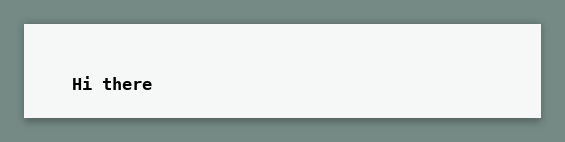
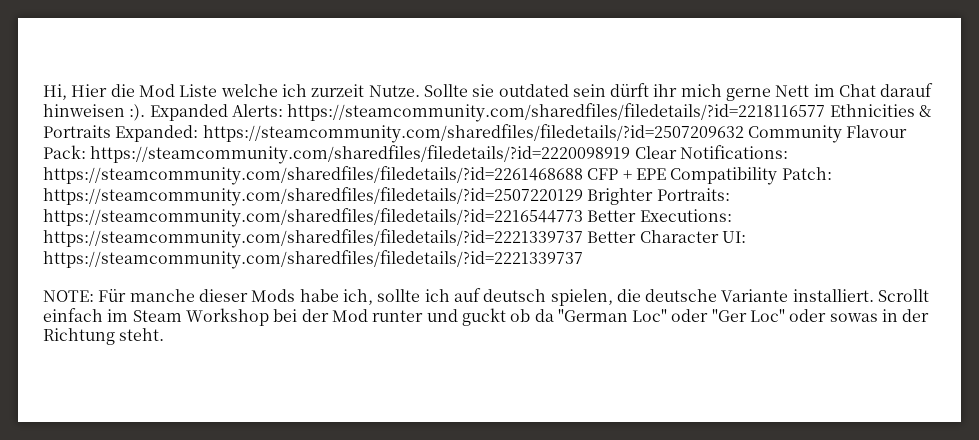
- Hi there
+ Hi, Hier die Mod Liste welche ich zurzeit Nutze. Sollte sie outdated sein dürft ihr mich gerne Nett im Chat darauf hinweisen :). Expanded Alerts: https://steamcommunity.com/sharedfiles/filedetails/?id=2218116577 Ethnicities & Portraits Expanded: https://steamcommunity.com/sharedfiles/filedetails/?id=2507209632 Community Flavour Pack: https://steamcommunity.com/sharedfiles/filedetails/?id=2220098919 Clear Notifications: https://steamcommunity.com/sharedfiles/filedetails/?id=2261468688 CFP + EPE Compatibility Patch: https://steamcommunity.com/sharedfiles/filedetails/?id=2507220129 Brighter Portraits: https://steamcommunity.com/sharedfiles/filedetails/?id=2216544773 Better Executions: https://steamcommunity.com/sharedfiles/filedetails/?id=2221339737 Better Character UI: https://steamcommunity.com/sharedfiles/filedetails/?id=2221339737
+ NOTE: Für manche dieser Mods habe ich, sollte ich auf deutsch spielen, die deutsche Variante installiert. Scrollt einfach im Steam Workshop bei der Mod runter und guckt ob da "German Loc" oder "Ger Loc" oder sowas in der Richtung steht.

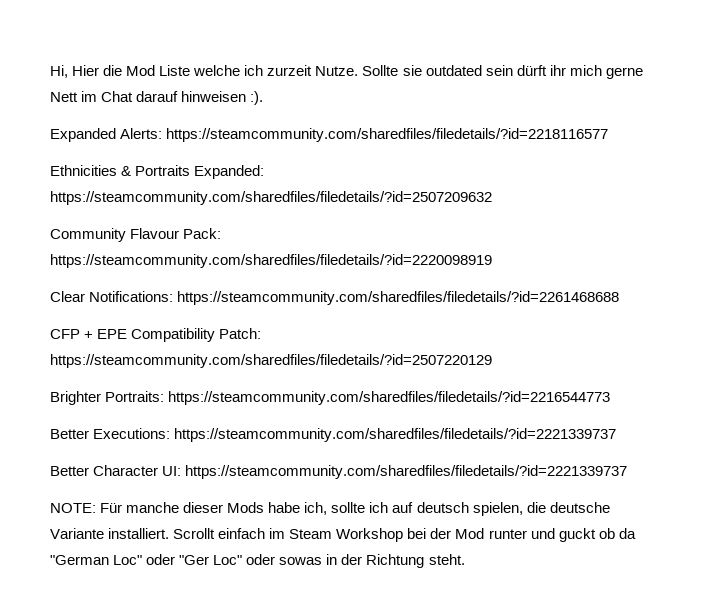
- Sollte sie outdated sein dürft ihr mich gerne Nett im Chat darauf hinweisen :). Expanded Alerts: https://steamcommunity.com/sharedfiles/filedetails/?id=2218116577 Ethnicities & Portraits Expanded: https://steamcommunity.com/sharedfiles/filedetails/?id=2507209632 Community Flavour Pack: https://steamcommunity.com/sharedfiles/filedetails/?id=2220098919 Clear Notifications: https://steamcommunity.com/sharedfiles/filedetails/?id=2261468688 CFP + EPE Compatibility Patch: https://steamcommunity.com/sharedfiles/filedetails/?id=2507220129 Brighter Portraits: https://steamcommunity.com/sharedfiles/filedetails/?id=2216544773 Better Executions: https://steamcommunity.com/sharedfiles/filedetails/?id=2221339737 Better Character UI: https://steamcommunity.com/sharedfiles/filedetails/?id=2221339737
+ Sollte sie outdated sein dürft ihr mich gerne Nett im Chat darauf hinweisen :).
+ Expanded Alerts: https://steamcommunity.com/sharedfiles/filedetails/?id=2218116577
+ Ethnicities & Portraits Expanded: https://steamcommunity.com/sharedfiles/filedetails/?id=2507209632
+ Community Flavour Pack: https://steamcommunity.com/sharedfiles/filedetails/?id=2220098919
+ Clear Notifications: https://steamcommunity.com/sharedfiles/filedetails/?id=2261468688
+ CFP + EPE Compatibility Patch: https://steamcommunity.com/sharedfiles/filedetails/?id=2507220129
+ Brighter Portraits: https://steamcommunity.com/sharedfiles/filedetails/?id=2216544773
+ Better Executions: https://steamcommunity.com/sharedfiles/filedetails/?id=2221339737
+ Better Character UI: https://steamcommunity.com/sharedfiles/filedetails/?id=2221339737

